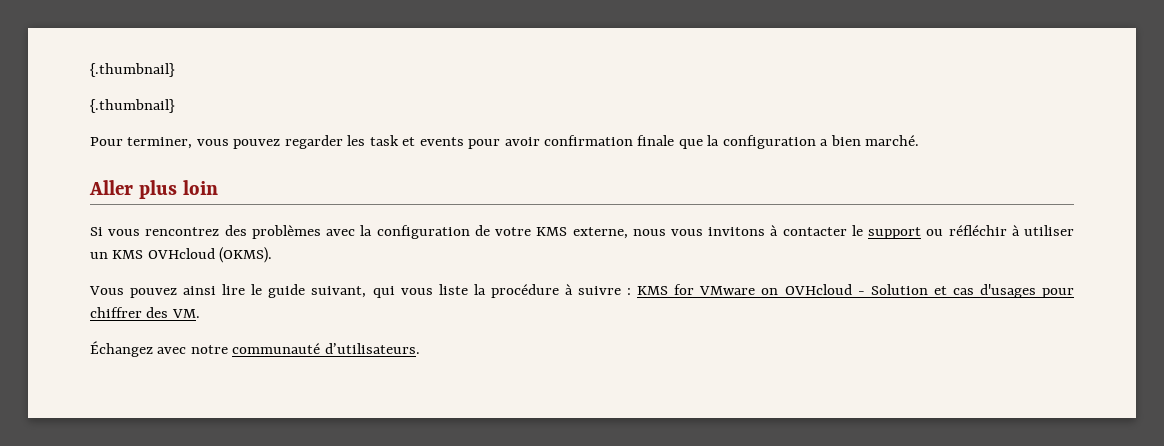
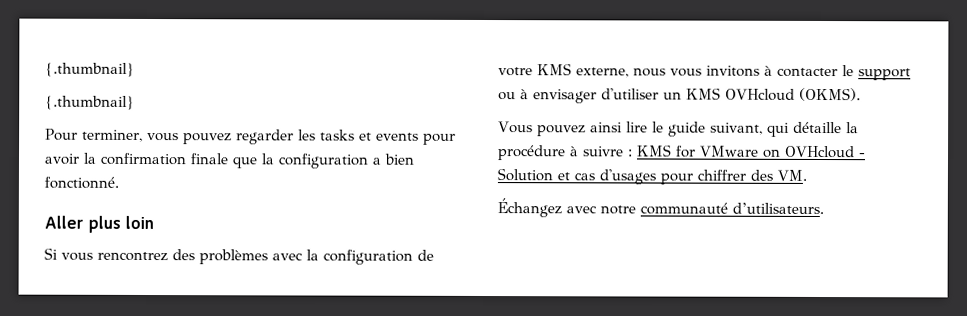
- Pour terminer, vous pouvez regarder les task et events pour avoir confirmation finale que la configuration a bien marché.
+ Pour terminer, vous pouvez regarder les tasks et events pour avoir la confirmation finale que la configuration a bien fonctionné.
- Si vous rencontrez des problèmes avec la configuration de votre KMS externe, nous vous invitons à contacter le support ou réfléchir à utiliser un KMS OVHcloud (OKMS).
+ Si vous rencontrez des problèmes avec la configuration de votre KMS externe, nous vous invitons à contacter le support ou à envisager d'utiliser un KMS OVHcloud (OKMS).
- Vous pouvez ainsi lire le guide suivant, qui vous liste la procédure à suivre : KMS for VMware on OVHcloud - Solution et cas d'usages pour chiffrer des VM.
+ Vous pouvez ainsi lire le guide suivant, qui détaille la procédure à suivre : KMS for VMware on OVHcloud - Solution et cas d'usages pour chiffrer des VM.

